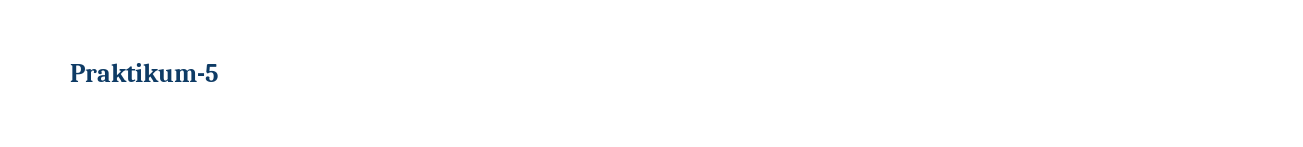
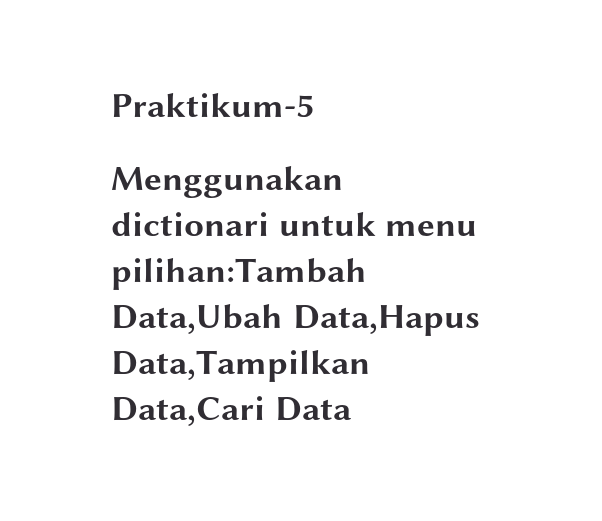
+ Menggunakan dictionari untuk menu pilihan:Tambah Data,Ubah Data,Hapus Data,Tampilkan Data,Cari Data

